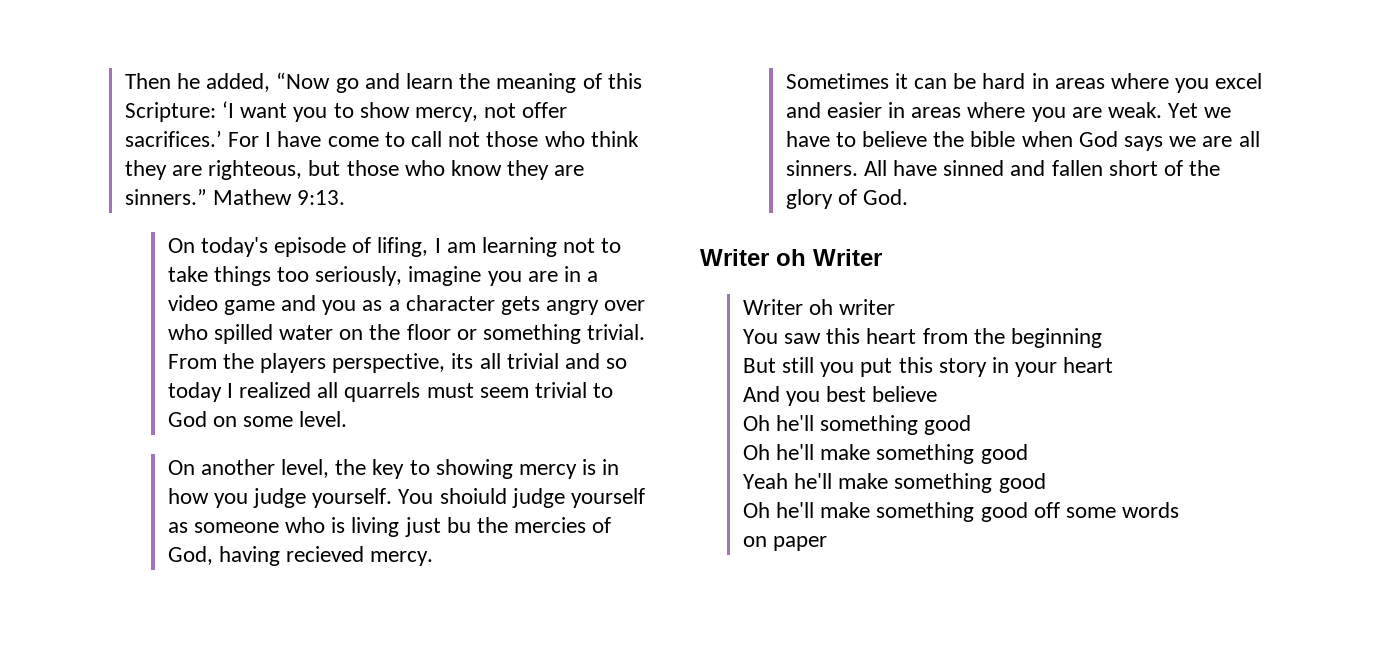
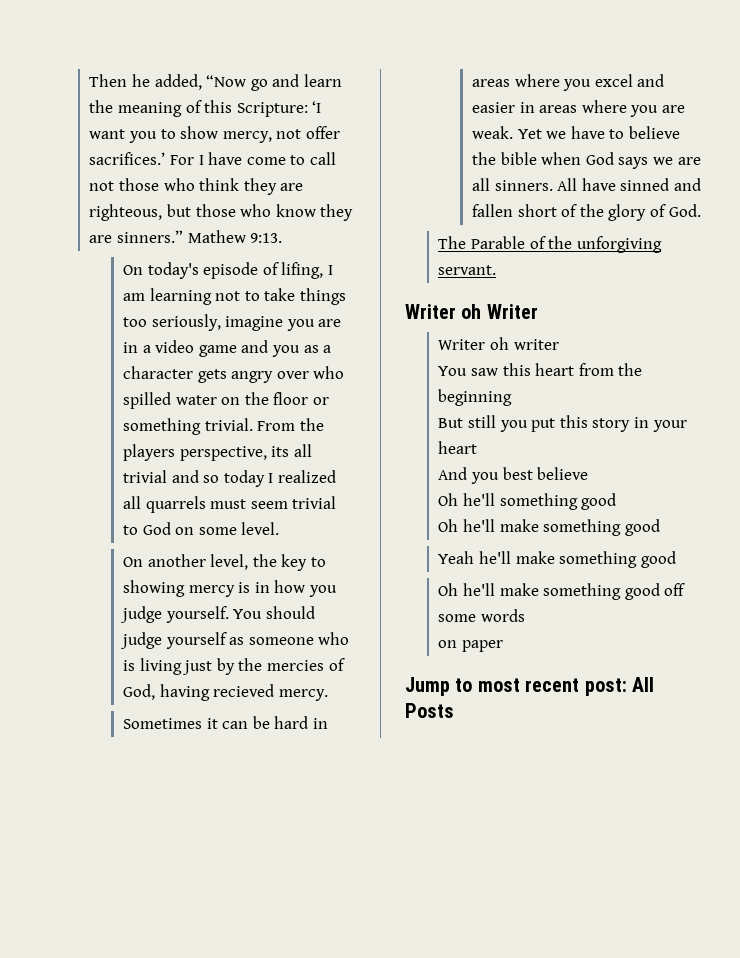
- You shoiuld judge yourself as someone who is living just bu the mercies of God, having recieved mercy.
+ You should judge yourself as someone who is living just by the mercies of God, having recieved mercy.
+ The Parable of the unforgiving servant.
+ Jump to most recent post: All Posts

